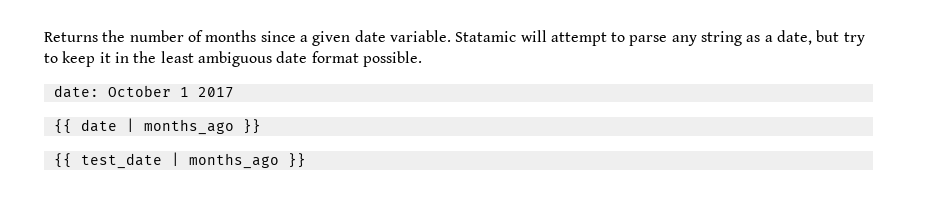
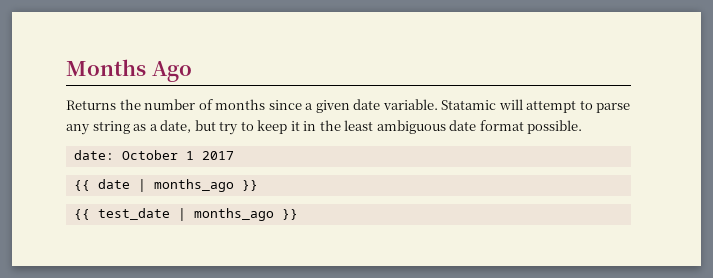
+ Months Ago

